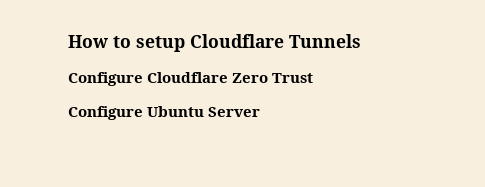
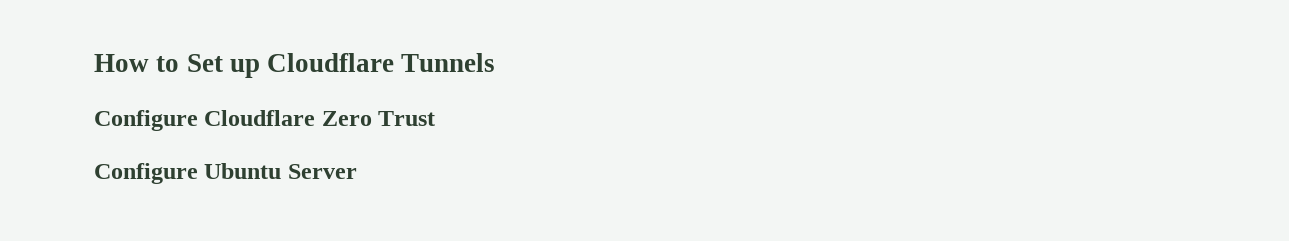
- How to setup Cloudflare Tunnels
+ How to Set up Cloudflare Tunnels

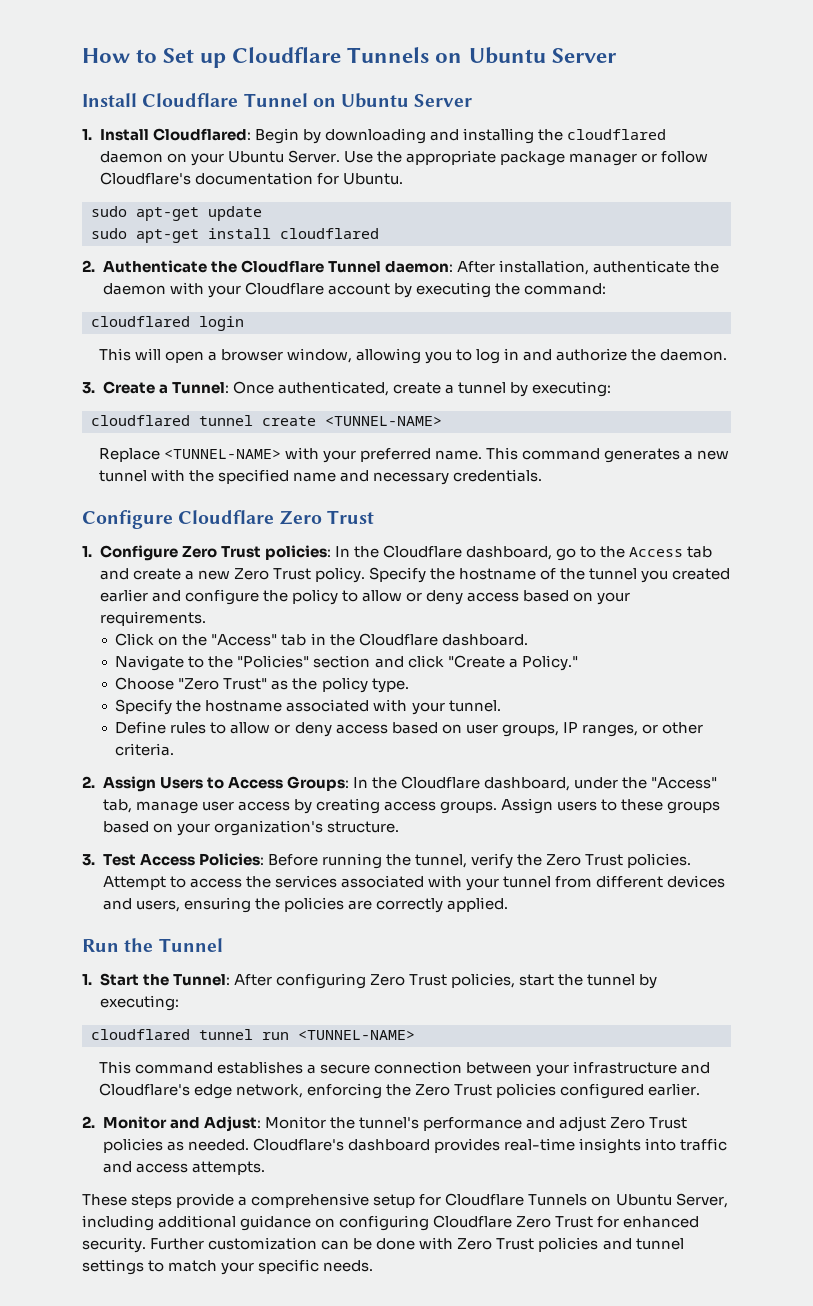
- How to Set up Cloudflare Tunnels
+ How to Set up Cloudflare Tunnels on Ubuntu Server
+ Install Cloudflare Tunnel on Ubuntu Server
+ 1. Install Cloudflared: Begin by downloading and installing the cloudflared daemon on your Ubuntu Server. Use the appropriate package manager or follow Cloudflare's documentation for Ubuntu.
+ sudo apt-get update
+ sudo apt-get install cloudflared
+ 2. Authenticate the Cloudflare Tunnel daemon: After installation, authenticate the daemon with your Cloudflare account by executing the command:
+ cloudflared login
+ This will open a browser window, allowing you to log in and authorize the daemon.
+ 3. Create a Tunnel: Once authenticated, create a tunnel by executing:
+ cloudflared tunnel create <TUNNEL-NAME>
+ Replace <TUNNEL-NAME> with your preferred name. This command generates a new tunnel with the specified name and necessary credentials.
  Configure Cloudflare Zero Trust
- Configure Ubuntu Server
+ 1. Configure Zero Trust policies: In the Cloudflare dashboard, go to the Access tab and create a new Zero Trust policy. Specify the hostname of the tunnel you created earlier and configure the policy to allow or deny access based on your requirements.
+ Click on the "Access" tab in the Cloudflare dashboard.
+ Navigate to the "Policies" section and click "Create a Policy."
+ Choose "Zero Trust" as the policy type.
+ Specify the hostname associated with your tunnel.
+ Define rules to allow or deny access based on user groups, IP ranges, or other criteria.
+ 2. Assign Users to Access Groups: In the Cloudflare dashboard, under the "Access" tab, manage user access by creating access groups. Assign users to these groups based on your organization's structure.
+ 3. Test Access Policies: Before running the tunnel, verify the Zero Trust policies. Attempt to access the services associated with your tunnel from different devices and users, ensuring the policies are correctly applied.
+ Run the Tunnel
+ 1. Start the Tunnel: After configuring Zero Trust policies, start the tunnel by executing:
+ cloudflared tunnel run <TUNNEL-NAME>
+ This command establishes a secure connection between your infrastructure and Cloudflare's edge network, enforcing the Zero Trust policies configured earlier.
+ 2. Monitor and Adjust: Monitor the tunnel's performance and adjust Zero Trust policies as needed. Cloudflare's dashboard provides real-time insights into traffic and access attempts.
+ These steps provide a comprehensive setup for Cloudflare Tunnels on Ubuntu Server, including additional guidance on configuring Cloudflare Zero Trust for enhanced security. Further customization can be done with Zero Trust policies and tunnel settings to match your specific needs.

